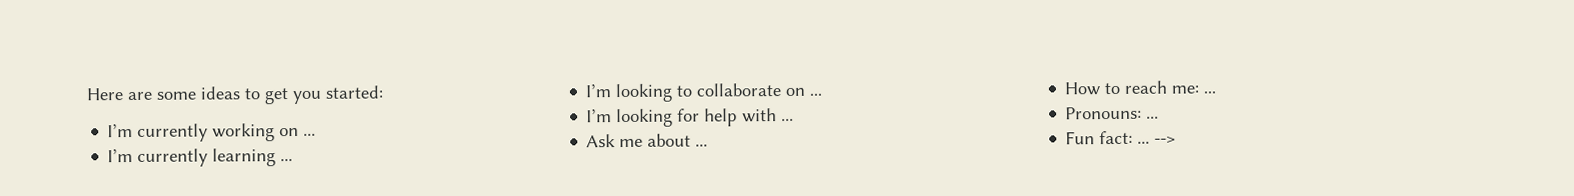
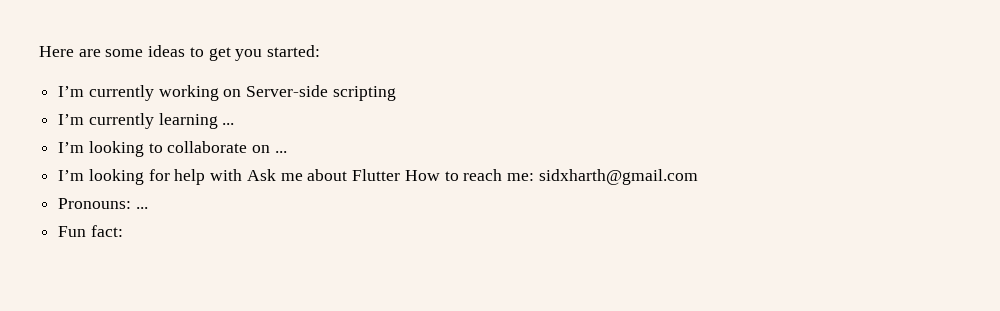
- I’m currently working on ...
+ I’m currently working on Server-side scripting
- I’m looking for help with ...
- Ask me about ...
- How to reach me: ...
+ I’m looking for help with Ask me about Flutter How to reach me: sidxharth@gmail.com
- Fun fact: ... -->
+ Fun fact:

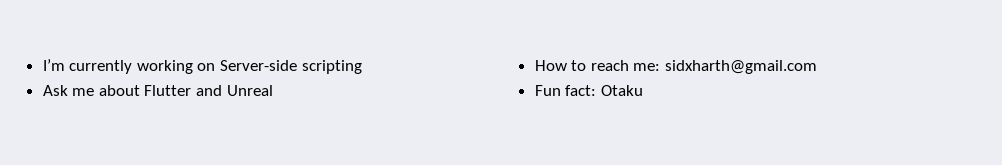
- Here are some ideas to get you started:
- I’m currently learning ...
- I’m looking to collaborate on ...
- I’m looking for help with Ask me about Flutter How to reach me: sidxharth@gmail.com
+ Ask me about Flutter and Unreal
+ How to reach me: sidxharth@gmail.com
- Pronouns: ...
- Fun fact:
+ Fun fact: Otaku

